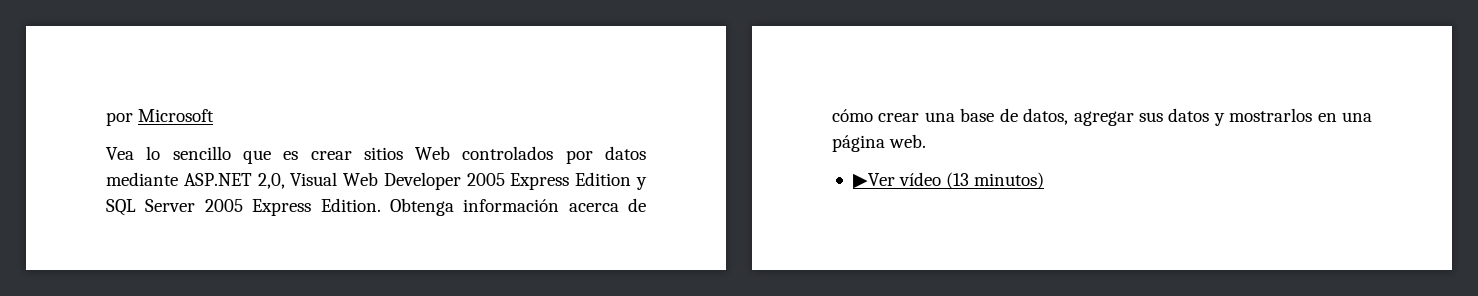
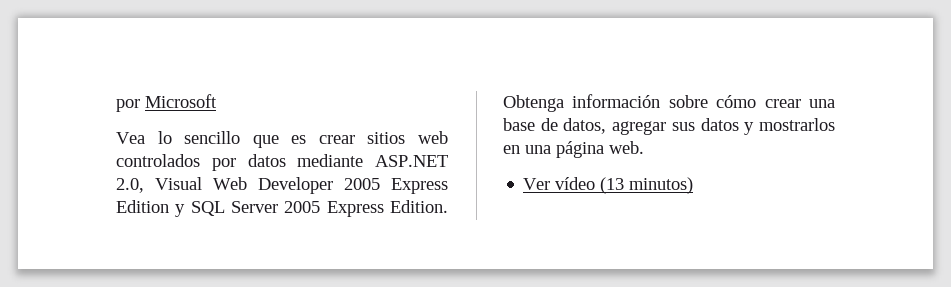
- Vea lo sencillo que es crear sitios Web controlados por datos mediante ASP.NET 2,0, Visual Web Developer 2005 Express Edition y SQL Server 2005 Express Edition.
+ Vea lo sencillo que es crear sitios web controlados por datos mediante ASP.NET 2.0, Visual Web Developer 2005 Express Edition y SQL Server 2005 Express Edition.
- Obtenga información acerca de cómo crear una base de datos, agregar sus datos y mostrarlos en una página web.
+ Obtenga información sobre cómo crear una base de datos, agregar sus datos y mostrarlos en una página web.
- ▶Ver vídeo (13 minutos)
+ Ver vídeo (13 minutos)

